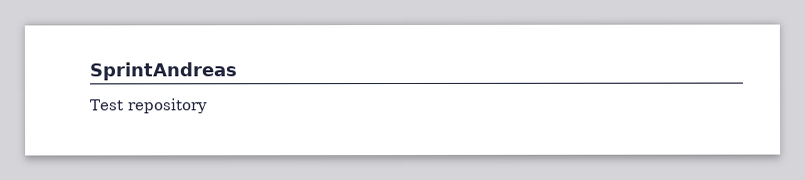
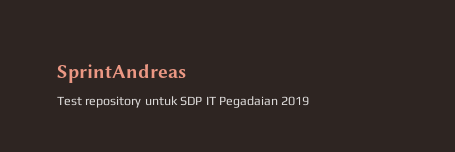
- Test repository
+ Test repository untuk SDP IT Pegadaian 2019

